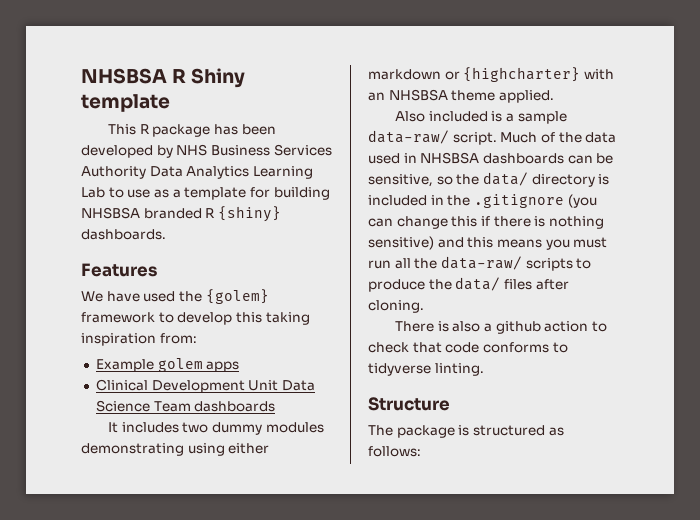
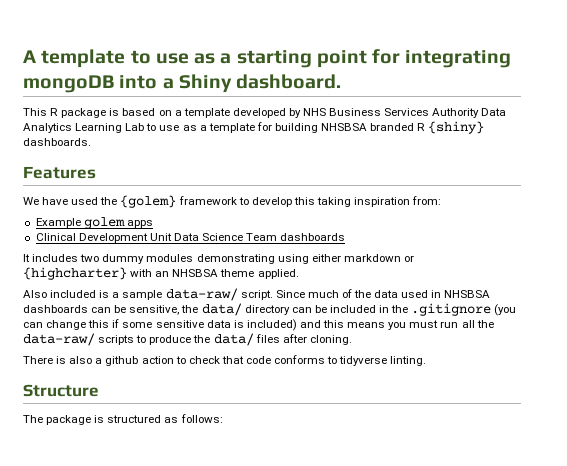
- NHSBSA R Shiny template
- This R package has been developed by NHS Business Services Authority Data Analytics Learning Lab to use as a template for building NHSBSA branded R {shiny} dashboards.
+ A template to use as a starting point for integrating mongoDB into a Shiny dashboard.
+ This R package is based on a template developed by NHS Business Services Authority Data Analytics Learning Lab to use as a template for building NHSBSA branded R {shiny} dashboards.
- Much of the data used in NHSBSA dashboards can be sensitive, so the data/ directory is included in the .gitignore (you can change this if there is nothing sensitive) and this means you must run all the data-raw/ scripts to produce the data/ files after cloning.
+ Since much of the data used in NHSBSA dashboards can be sensitive, the data/ directory can be included in the .gitignore (you can change this if some sensitive data is included) and this means you must run all the data-raw/ scripts to produce the data/ files after cloning.

